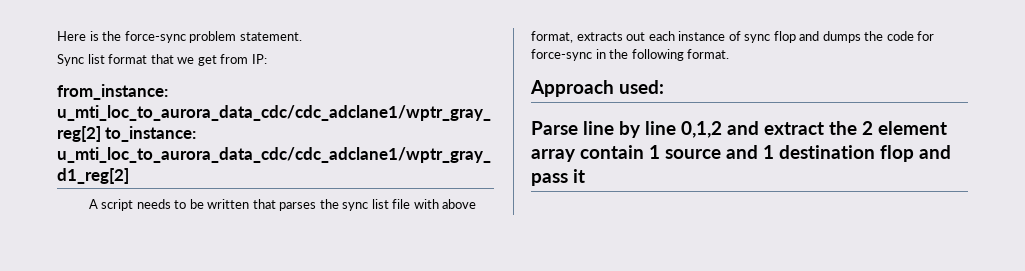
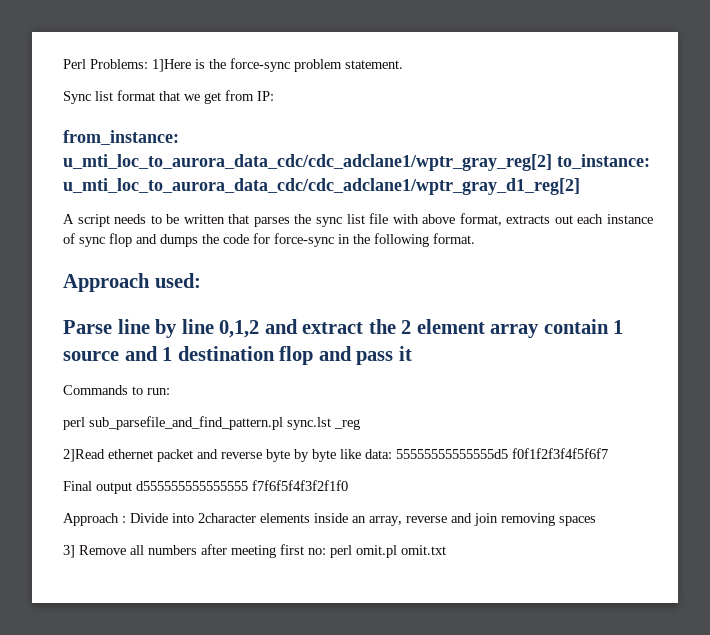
- Here is the force-sync problem statement.
+ Perl Problems: 1]Here is the force-sync problem statement.
+ Commands to run:
+ perl sub_parsefile_and_find_pattern.pl sync.lst _reg
+ 2]Read ethernet packet and reverse byte by byte like data: 55555555555555d5 f0f1f2f3f4f5f6f7
+ Final output d555555555555555 f7f6f5f4f3f2f1f0
+ Approach : Divide into 2character elements inside an array, reverse and join removing spaces
+ 3] Remove all numbers after meeting first no: perl omit.pl omit.txt

